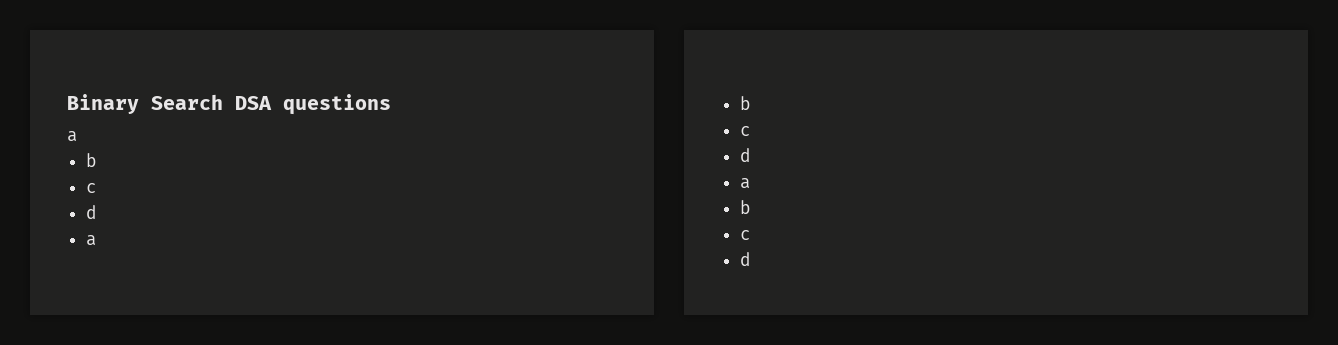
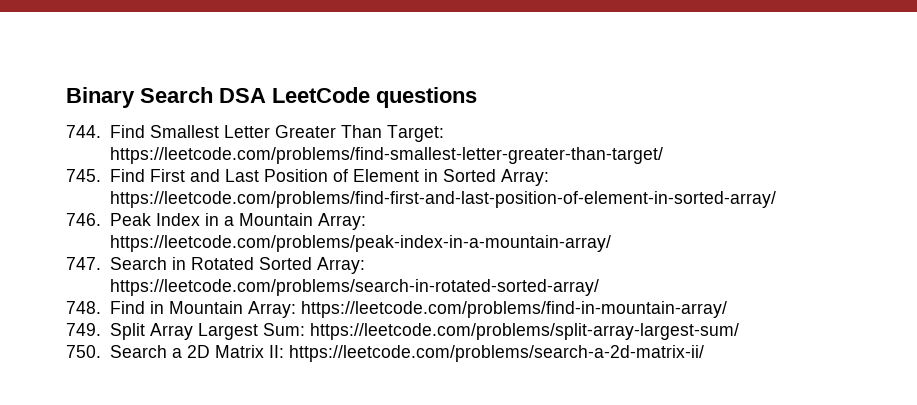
- Binary Search DSA questions
- a
- b
- c
- d
- a
- b
- c
- d
- a
- b
- c
- d
+ Binary Search DSA LeetCode questions
+ 744. Find Smallest Letter Greater Than Target: https://leetcode.com/problems/find-smallest-letter-greater-than-target/
+ 745. Find First and Last Position of Element in Sorted Array: https://leetcode.com/problems/find-first-and-last-position-of-element-in-sorted-array/
+ 746. Peak Index in a Mountain Array: https://leetcode.com/problems/peak-index-in-a-mountain-array/
+ 747. Search in Rotated Sorted Array: https://leetcode.com/problems/search-in-rotated-sorted-array/
+ 748. Find in Mountain Array: https://leetcode.com/problems/find-in-mountain-array/
+ 749. Split Array Largest Sum: https://leetcode.com/problems/split-array-largest-sum/
+ 750. Search a 2D Matrix II: https://leetcode.com/problems/search-a-2d-matrix-ii/

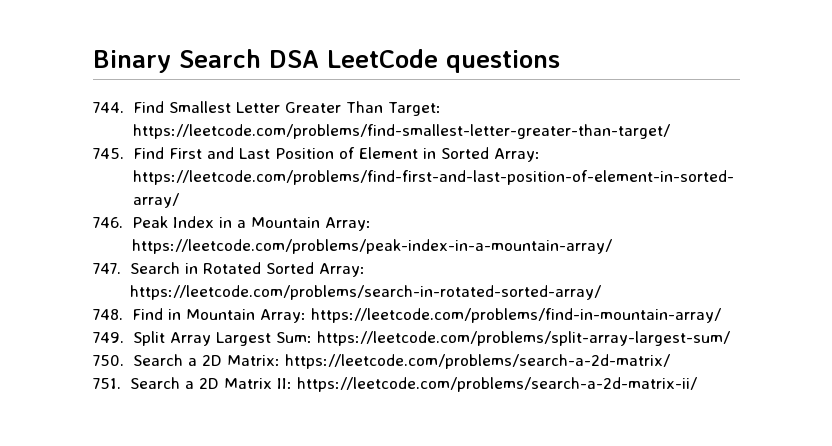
- 750. Search a 2D Matrix II: https://leetcode.com/problems/search-a-2d-matrix-ii/
+ 750. Search a 2D Matrix: https://leetcode.com/problems/search-a-2d-matrix/
+ 751. Search a 2D Matrix II: https://leetcode.com/problems/search-a-2d-matrix-ii/

